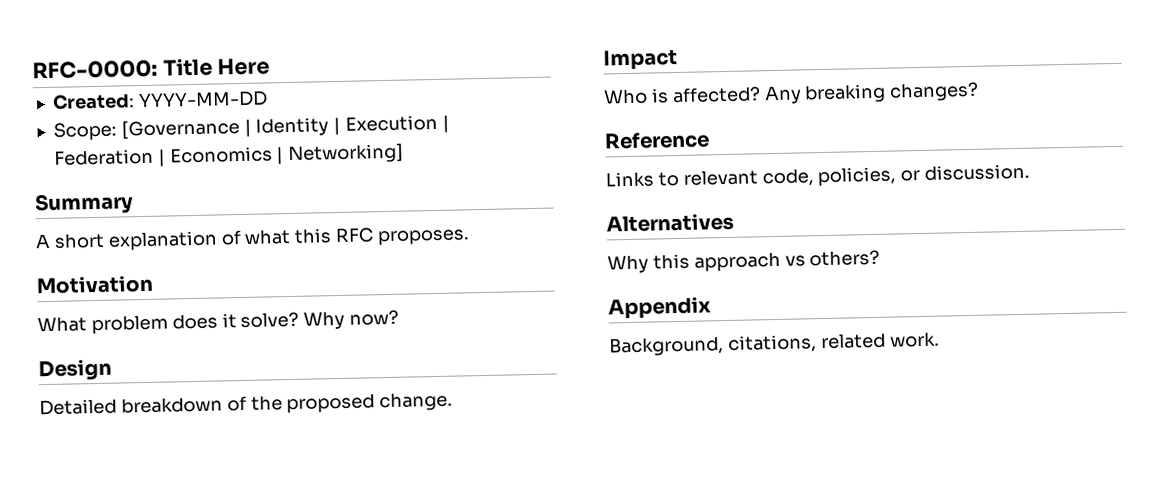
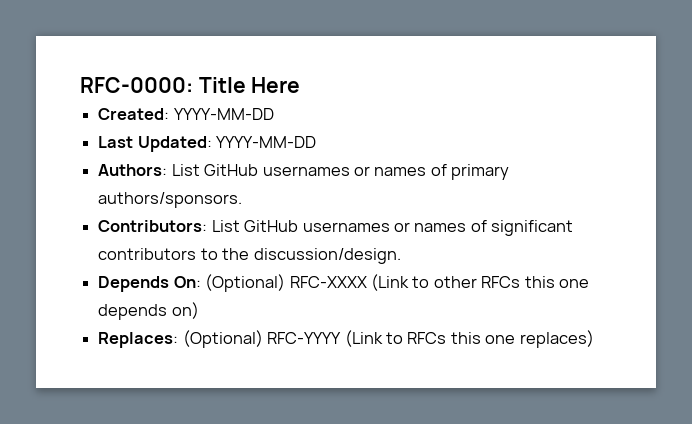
- Scope: [Governance | Identity | Execution | Federation | Economics | Networking]
- Summary
- A short explanation of what this RFC proposes.
- Motivation
- What problem does it solve? Why now?
- Design
- Detailed breakdown of the proposed change.
- Impact
- Who is affected? Any breaking changes?
- Reference
- Links to relevant code, policies, or discussion.
- Alternatives
- Why this approach vs others?
- Appendix
- Background, citations, related work.
+ Last Updated: YYYY-MM-DD
+ Authors: List GitHub usernames or names of primary authors/sponsors.
+ Contributors: List GitHub usernames or names of significant contributors to the discussion/design.
+ Depends On: (Optional) RFC-XXXX (Link to other RFCs this one depends on)
+ Replaces: (Optional) RFC-YYYY (Link to RFCs this one replaces)

